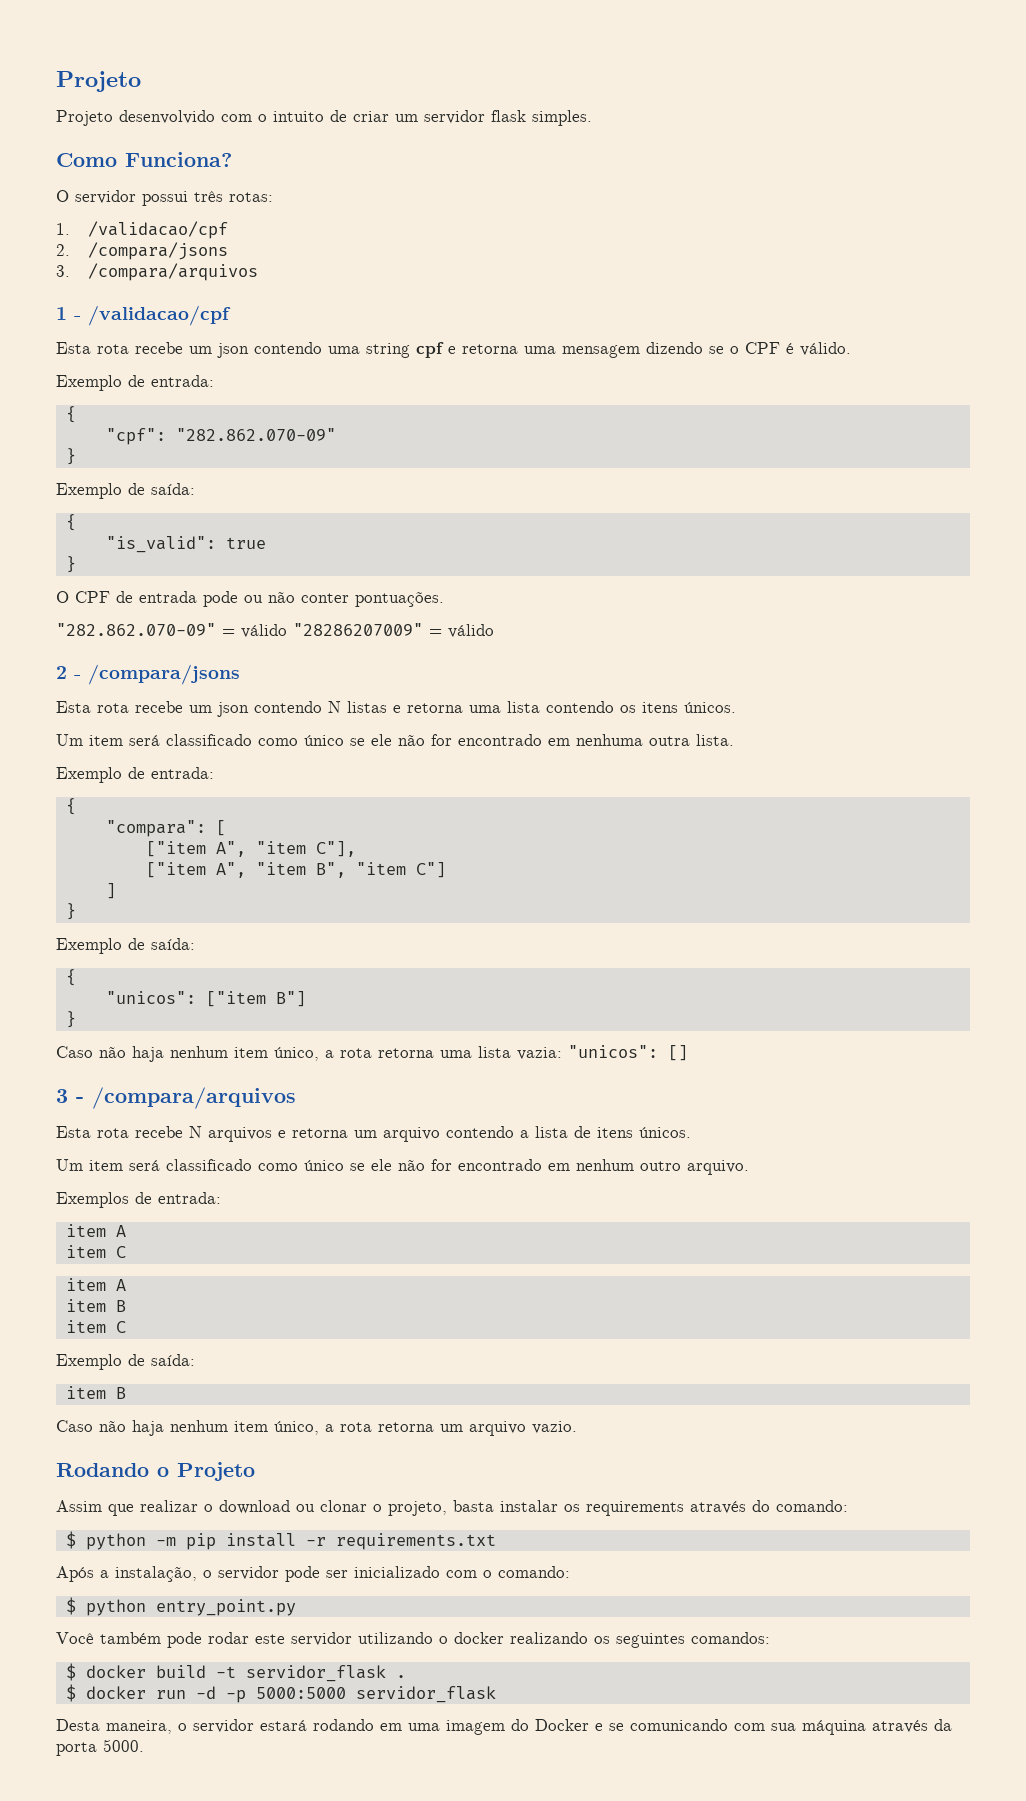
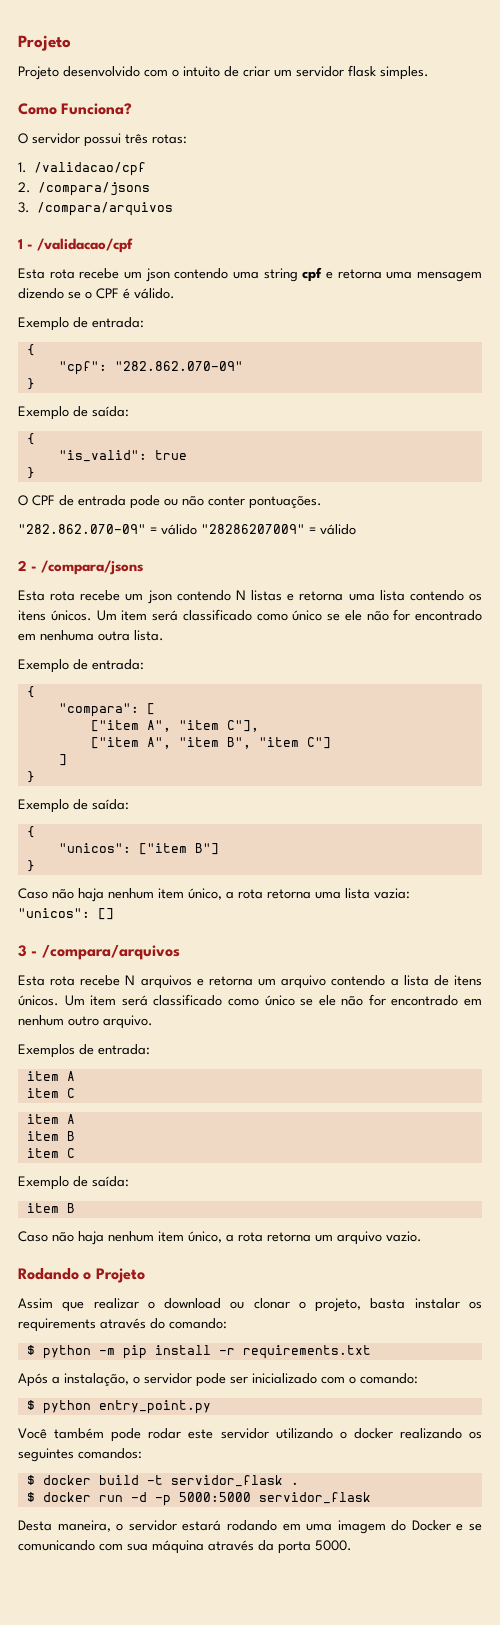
- Esta rota recebe um json contendo N listas e retorna uma lista contendo os itens únicos.
- Um item será classificado como único se ele não for encontrado em nenhuma outra lista.
+ Esta rota recebe um json contendo N listas e retorna uma lista contendo os itens únicos. Um item será classificado como único se ele não for encontrado em nenhuma outra lista.
- Esta rota recebe N arquivos e retorna um arquivo contendo a lista de itens únicos.
- Um item será classificado como único se ele não for encontrado em nenhum outro arquivo.
+ Esta rota recebe N arquivos e retorna um arquivo contendo a lista de itens únicos. Um item será classificado como único se ele não for encontrado em nenhum outro arquivo.

